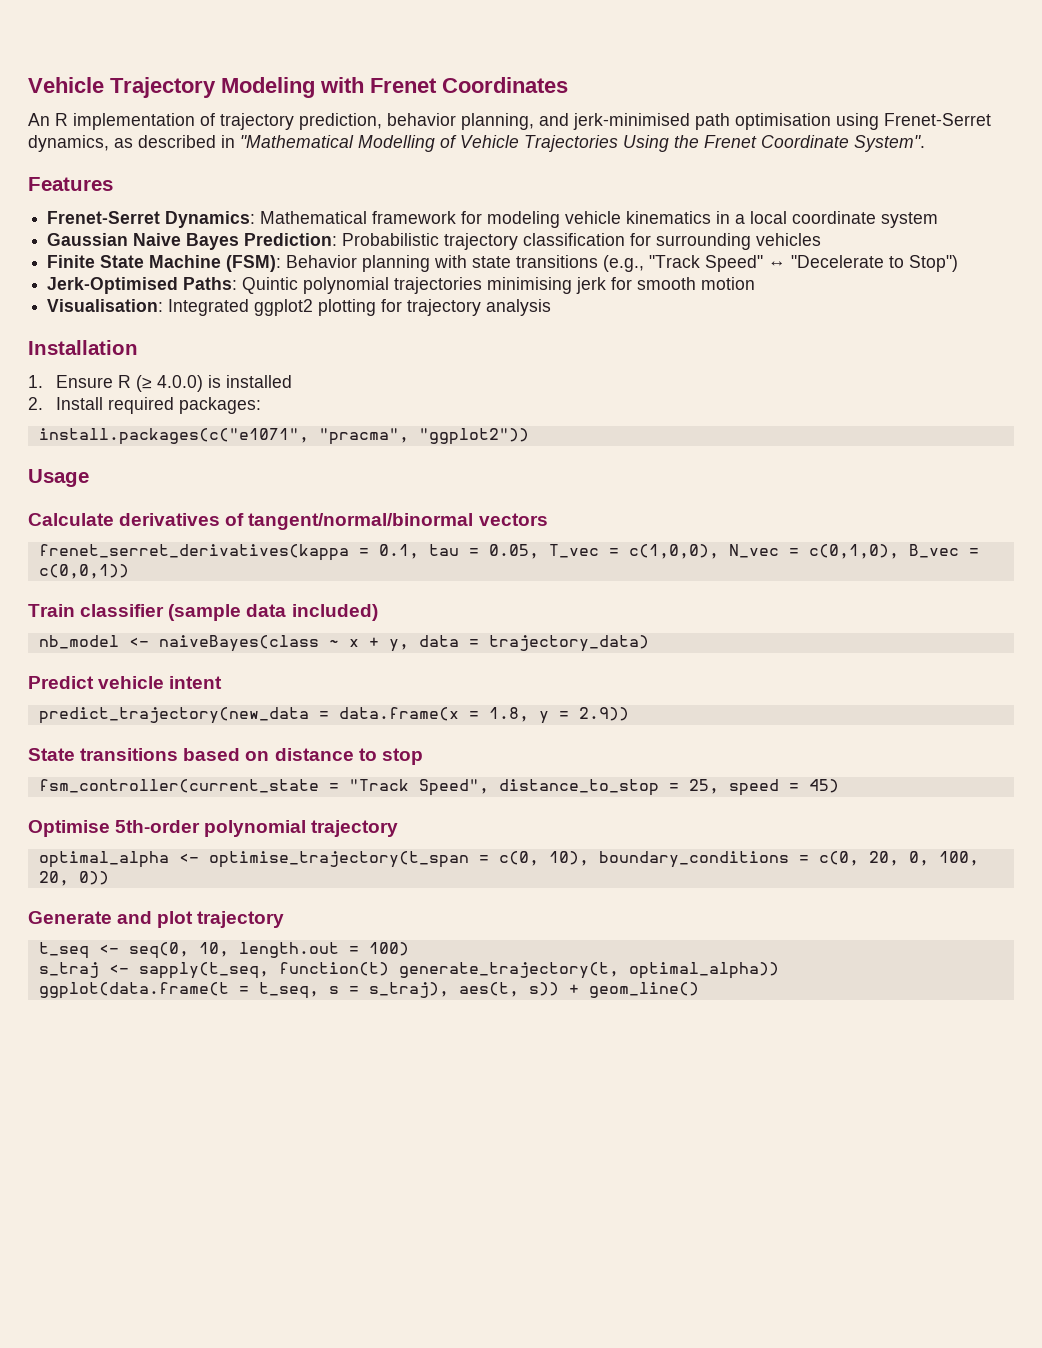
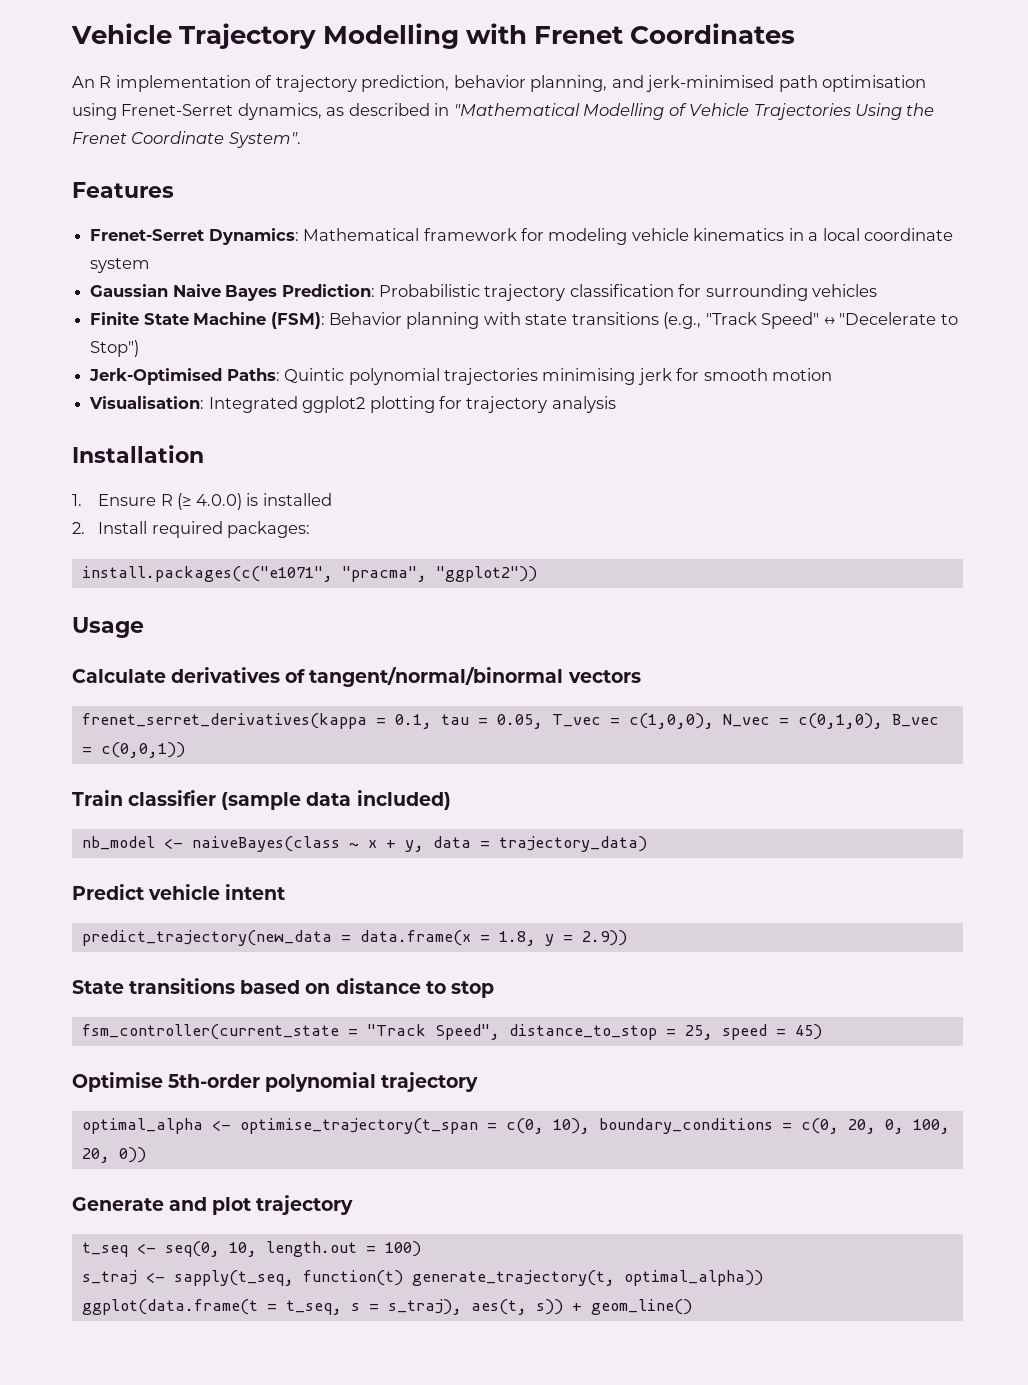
- Vehicle Trajectory Modeling with Frenet Coordinates
+ Vehicle Trajectory Modelling with Frenet Coordinates

